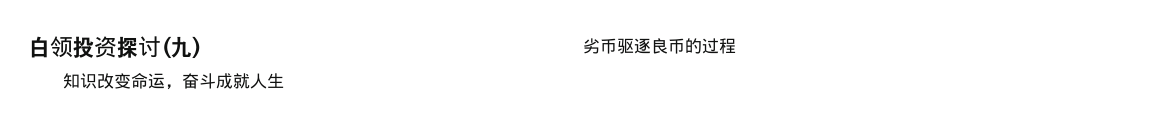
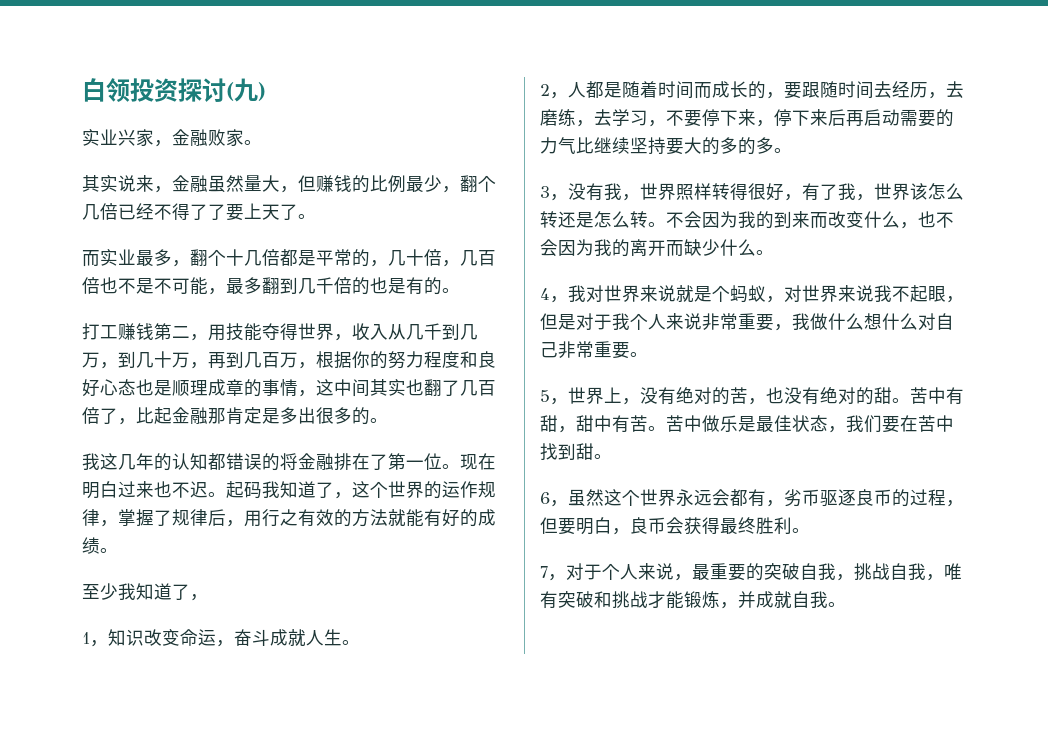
- 知识改变命运，奋斗成就人生
- 劣币驱逐良币的过程
+ 实业兴家，金融败家。
+ 其实说来，金融虽然量大，但赚钱的比例最少，翻个几倍已经不得了了要上天了。
+ 而实业最多，翻个十几倍都是平常的，几十倍，几百倍也不是不可能，最多翻到几千倍的也是有的。
+ 打工赚钱第二，用技能夺得世界，收入从几千到几万，到几十万，再到几百万，根据你的努力程度和良好心态也是顺理成章的事情，这中间其实也翻了几百倍了，比起金融那肯定是多出很多的。
+ 我这几年的认知都错误的将金融排在了第一位。现在明白过来也不迟。起码我知道了，这个世界的运作规律，掌握了规律后，用行之有效的方法就能有好的成绩。
+ 至少我知道了，
+ 1，知识改变命运，奋斗成就人生。
+ 2，人都是随着时间而成长的，要跟随时间去经历，去磨练，去学习，不要停下来，停下来后再启动需要的力气比继续坚持要大的多的多。
+ 3，没有我，世界照样转得很好，有了我，世界该怎么转还是怎么转。不会因为我的到来而改变什么，也不会因为我的离开而缺少什么。
+ 4，我对世界来说就是个蚂蚁，对世界来说我不起眼，但是对于我个人来说非常重要，我做什么想什么对自己非常重要。
+ 5，世界上，没有绝对的苦，也没有绝对的甜。苦中有甜，甜中有苦。苦中做乐是最佳状态，我们要在苦中找到甜。
+ 6，虽然这个世界永远会都有，劣币驱逐良币的过程，但要明白，良币会获得最终胜利。
+ 7，对于个人来说，最重要的突破自我，挑战自我，唯有突破和挑战才能锻炼，并成就自我。

